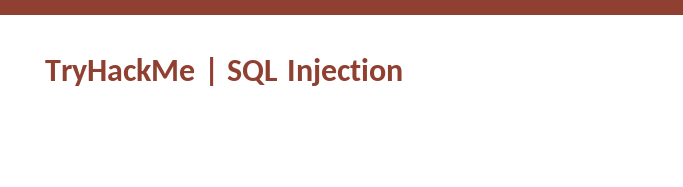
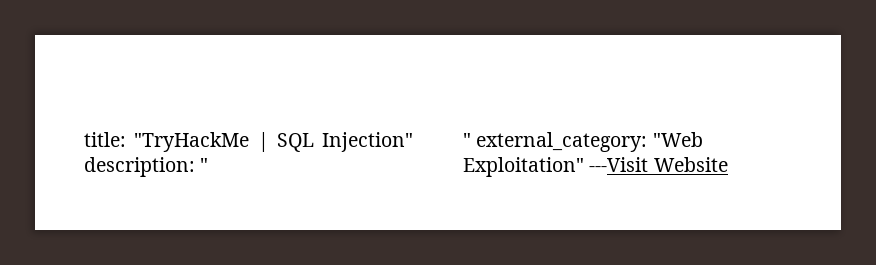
- TryHackMe | SQL Injection
+ title: "TryHackMe | SQL Injection" description: "
+ " external_category: "Web Exploitation" ---Visit Website

